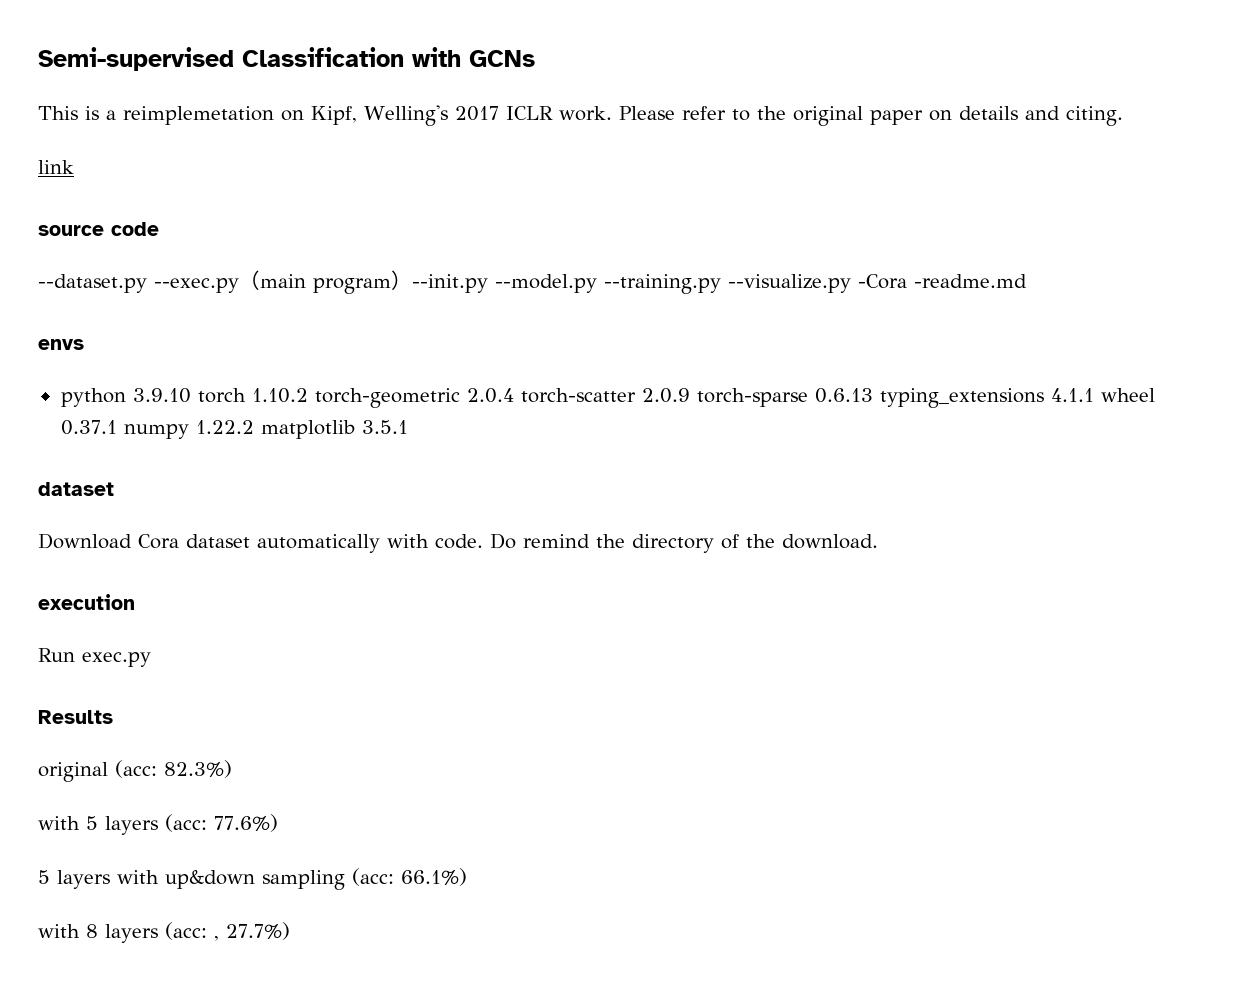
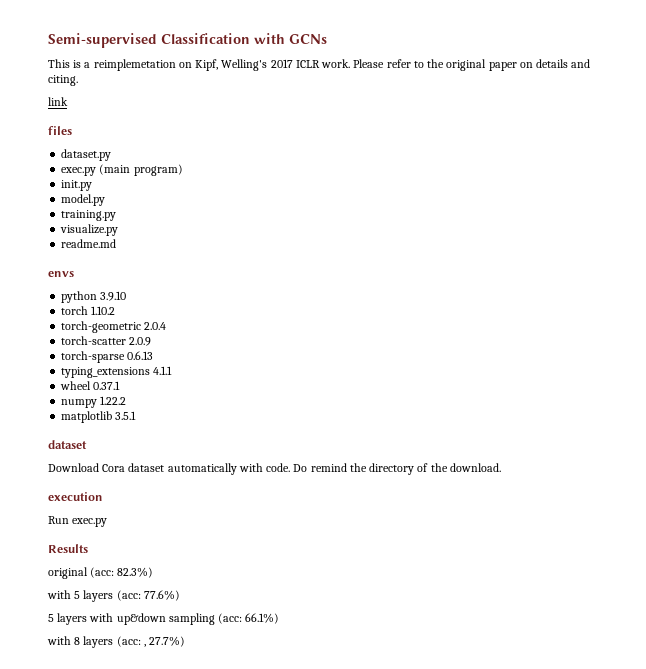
- source code
- --dataset.py --exec.py（main program）--init.py --model.py --training.py --visualize.py -Cora -readme.md
+ files
+ dataset.py
+ exec.py (main program)
+ init.py
+ model.py
+ training.py
+ visualize.py
+ readme.md
- python 3.9.10 torch 1.10.2 torch-geometric 2.0.4 torch-scatter 2.0.9 torch-sparse 0.6.13 typing_extensions 4.1.1 wheel 0.37.1 numpy 1.22.2 matplotlib 3.5.1
+ python 3.9.10
+ torch 1.10.2
+ torch-geometric 2.0.4
+ torch-scatter 2.0.9
+ torch-sparse 0.6.13
+ typing_extensions 4.1.1
+ wheel 0.37.1
+ numpy 1.22.2
+ matplotlib 3.5.1

